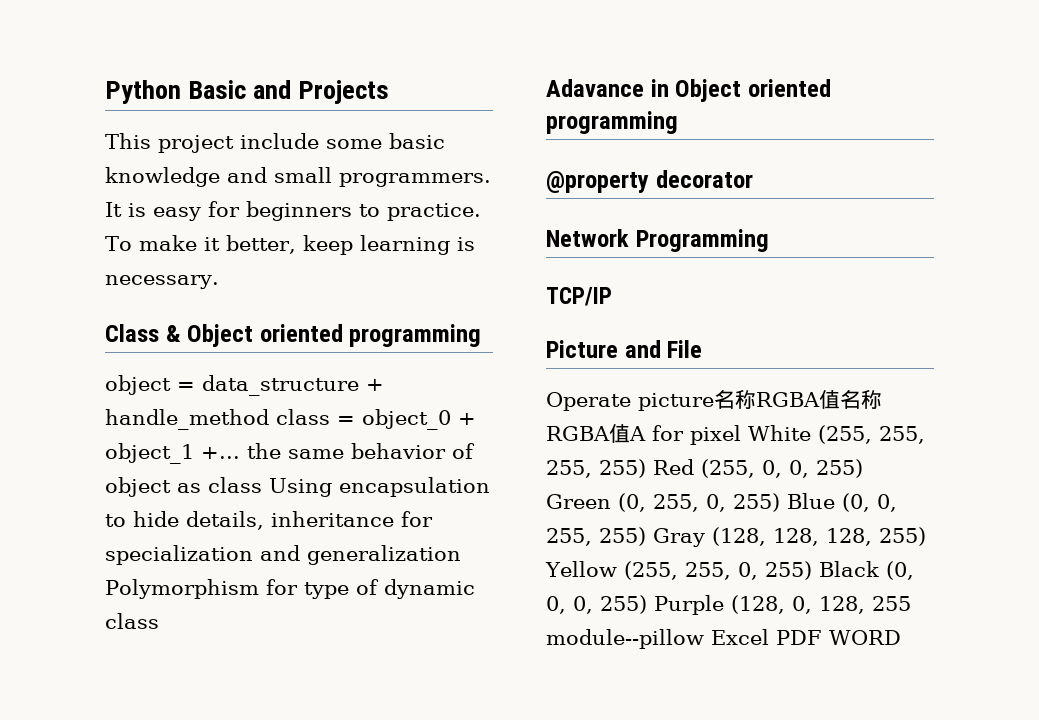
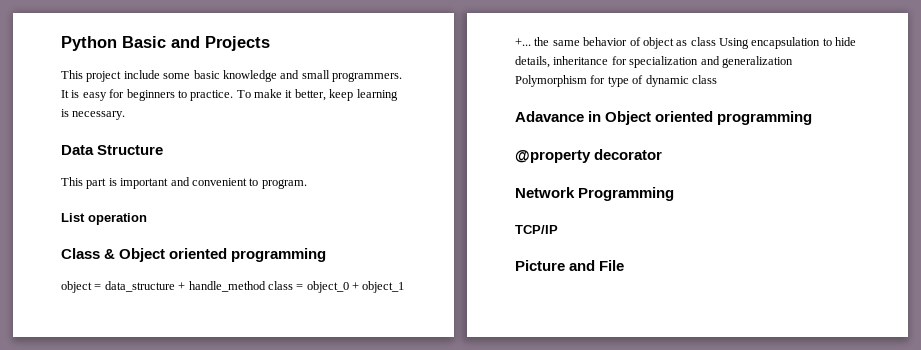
+ Data Structure
+ This part is important and convenient to program.
+ List operation
- Operate picture名称RGBA值名称RGBA值A for pixel White (255, 255, 255, 255) Red (255, 0, 0, 255) Green (0, 255, 0, 255) Blue (0, 0, 255, 255) Gray (128, 128, 128, 255) Yellow (255, 255, 0, 255) Black (0, 0, 0, 255) Purple (128, 0, 128, 255 module--pillow Excel PDF WORD

